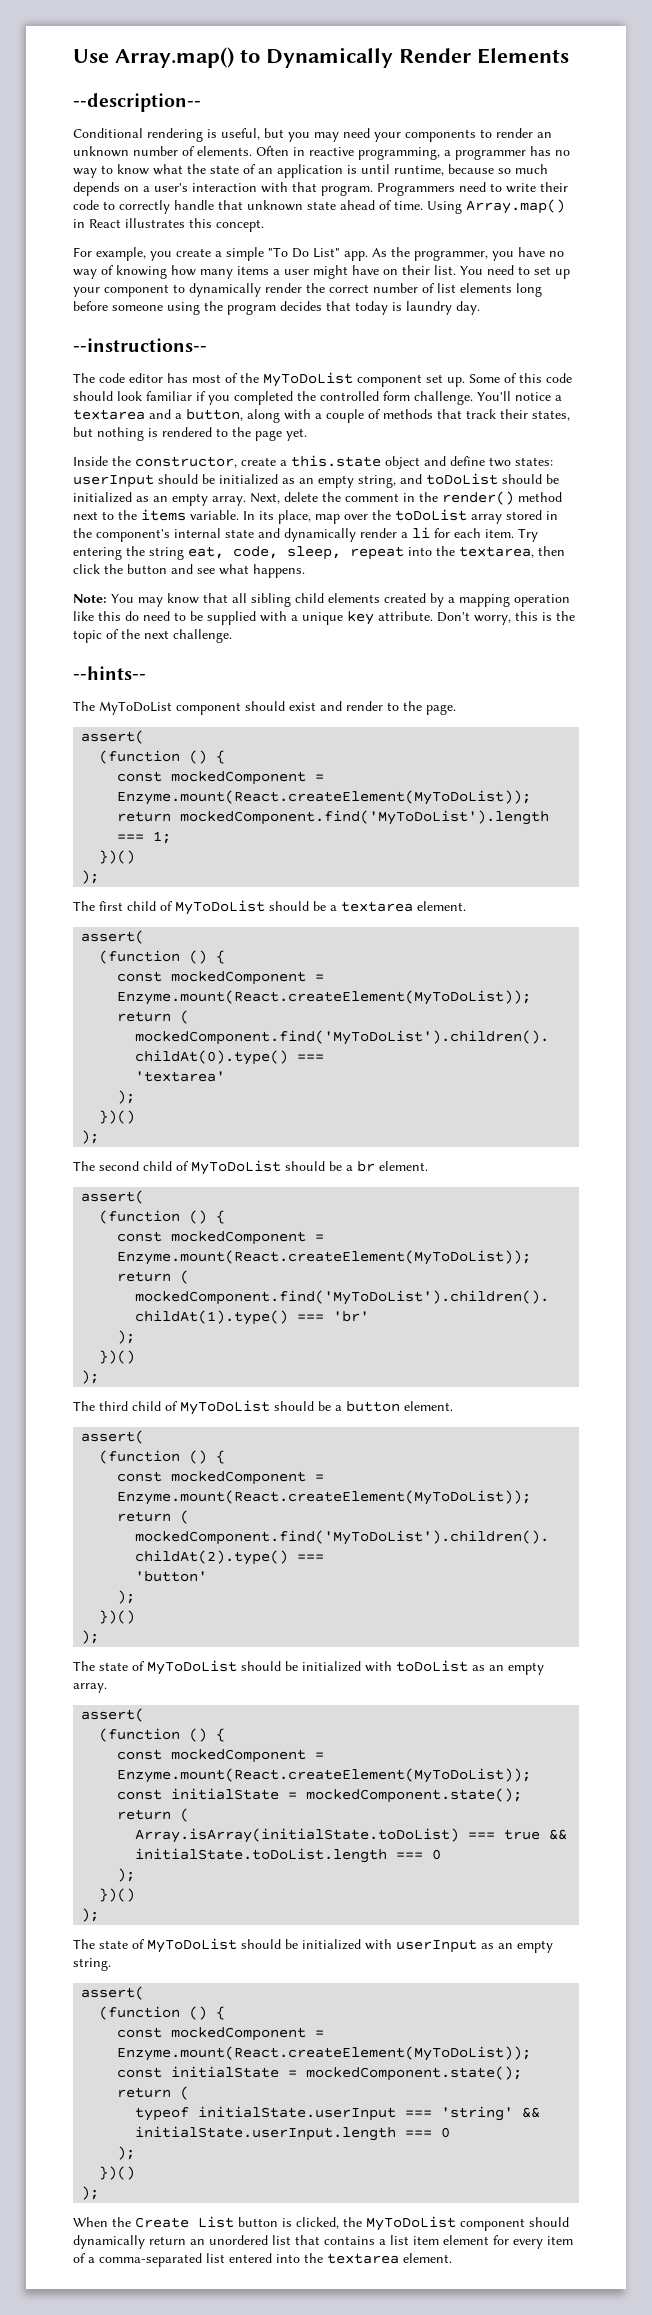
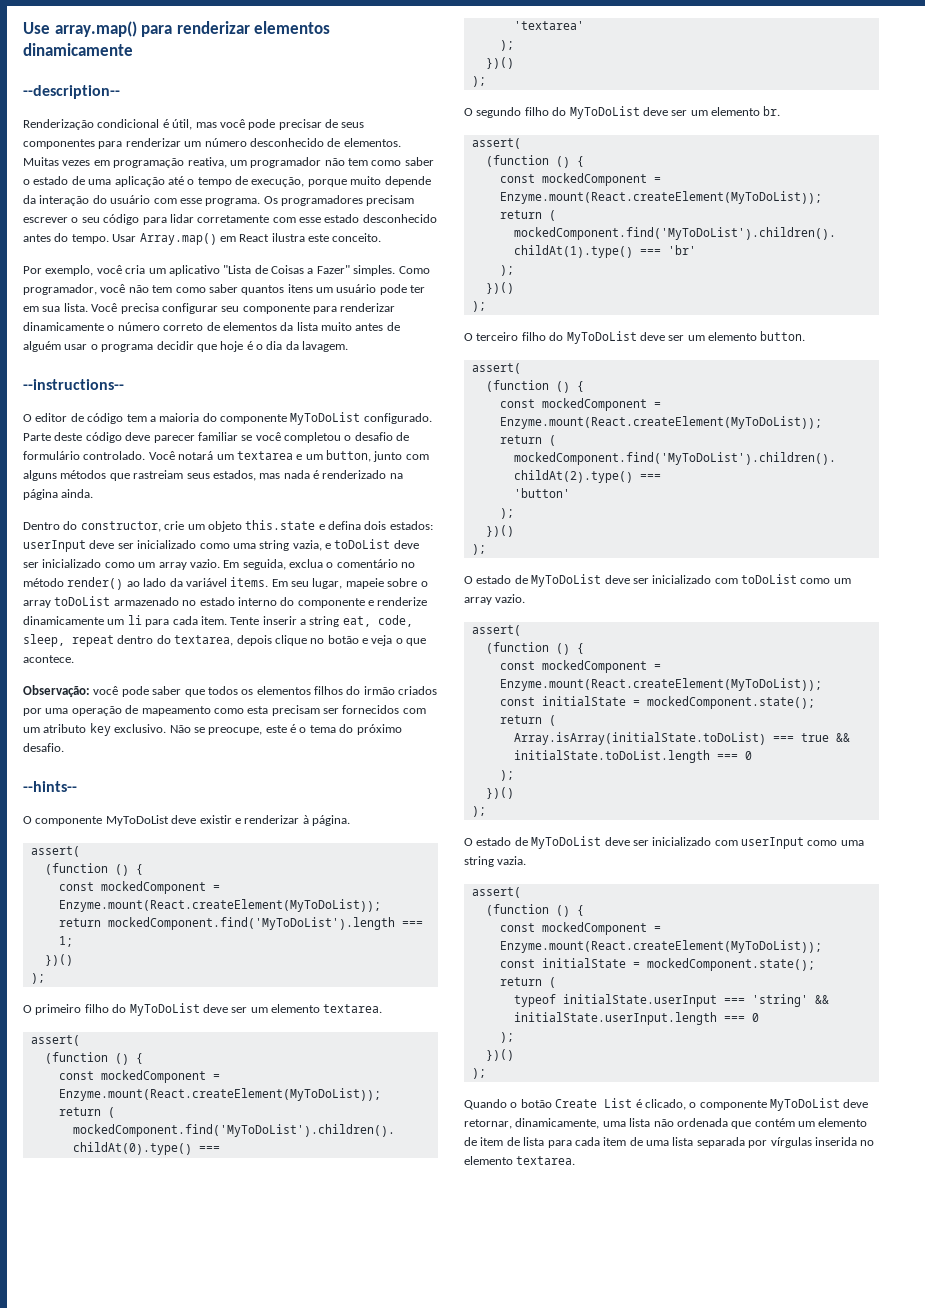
- Use Array.map() to Dynamically Render Elements
+ Use array.map() para renderizar elementos dinamicamente
  --description--
- Conditional rendering is useful, but you may need your components to render an unknown number of elements. Often in reactive programming, a programmer has no way to know what the state of an application is until runtime, because so much depends on a user's interaction with that program. Programmers need to write their code to correctly handle that unknown state ahead of time. Using Array.map() in React illustrates this concept.
- For example, you create a simple "To Do List" app. As the programmer, you have no way of knowing how many items a user might have on their list. You need to set up your component to dynamically render the correct number of list elements long before someone using the program decides that today is laundry day.
+ Renderização condicional é útil, mas você pode precisar de seus componentes para renderizar um número desconhecido de elementos. Muitas vezes em programação reativa, um programador não tem como saber o estado de uma aplicação até o tempo de execução, porque muito depende da interação do usuário com esse programa. Os programadores precisam escrever o seu código para lidar corretamente com esse estado desconhecido antes do tempo. Usar Array.map() em React ilustra este conceito.
+ Por exemplo, você cria um aplicativo "Lista de Coisas a Fazer" simples. Como programador, você não tem como saber quantos itens um usuário pode ter em sua lista. Você precisa configurar seu componente para renderizar dinamicamente o número correto de elementos da lista muito antes de alguém usar o programa decidir que hoje é o dia da lavagem.
  --instructions--
- The code editor has most of the MyToDoList component set up. Some of this code should look familiar if you completed the controlled form challenge. You'll notice a textarea and a button, along with a couple of methods that track their states, but nothing is rendered to the page yet.
- Inside the constructor, create a this.state object and define two states: userInput should be initialized as an empty string, and toDoList should be initialized as an empty array. Next, delete the comment in the render() method next to the items variable. In its place, map over the toDoList array stored in the component's internal state and dynamically render a li for each item. Try entering the string eat, code, sleep, repeat into the textarea, then click the button and see what happens.
- Note: You may know that all sibling child elements created by a mapping operation like this do need to be supplied with a unique key attribute. Don't worry, this is the topic of the next challenge.
+ O editor de código tem a maioria do componente MyToDoList configurado. Parte deste código deve parecer familiar se você completou o desafio de formulário controlado. Você notará um textarea e um button, junto com alguns métodos que rastreiam seus estados, mas nada é renderizado na página ainda.
+ Dentro do constructor, crie um objeto this.state e defina dois estados: userInput deve ser inicializado como uma string vazia, e toDoList deve ser inicializado como um array vazio. Em seguida, exclua o comentário no método render() ao lado da variável items. Em seu lugar, mapeie sobre o array toDoList armazenado no estado interno do componente e renderize dinamicamente um li para cada item. Tente inserir a string eat, code, sleep, repeat dentro do textarea, depois clique no botão e veja o que acontece.
+ Observação: você pode saber que todos os elementos filhos do irmão criados por uma operação de mapeamento como esta precisam ser fornecidos com um atributo key exclusivo. Não se preocupe, este é o tema do próximo desafio.
  --hints--
- The MyToDoList component should exist and render to the page.
+ O componente MyToDoList deve existir e renderizar à página.
- The first child of MyToDoList should be a textarea element.
+ O primeiro filho do MyToDoList deve ser um elemento textarea.
- The second child of MyToDoList should be a br element.
+ O segundo filho do MyToDoList deve ser um elemento br.
- The third child of MyToDoList should be a button element.
+ O terceiro filho do MyToDoList deve ser um elemento button.
- The state of MyToDoList should be initialized with toDoList as an empty array.
+ O estado de MyToDoList deve ser inicializado com toDoList como um array vazio.
- The state of MyToDoList should be initialized with userInput as an empty string.
+ O estado de MyToDoList deve ser inicializado com userInput como uma string vazia.
- When the Create List button is clicked, the MyToDoList component should dynamically return an unordered list that contains a list item element for every item of a comma-separated list entered into the textarea element.
+ Quando o botão Create List é clicado, o componente MyToDoList deve retornar, dinamicamente, uma lista não ordenada que contém um elemento de item de lista para cada item de uma lista separada por vírgulas inserida no elemento textarea.

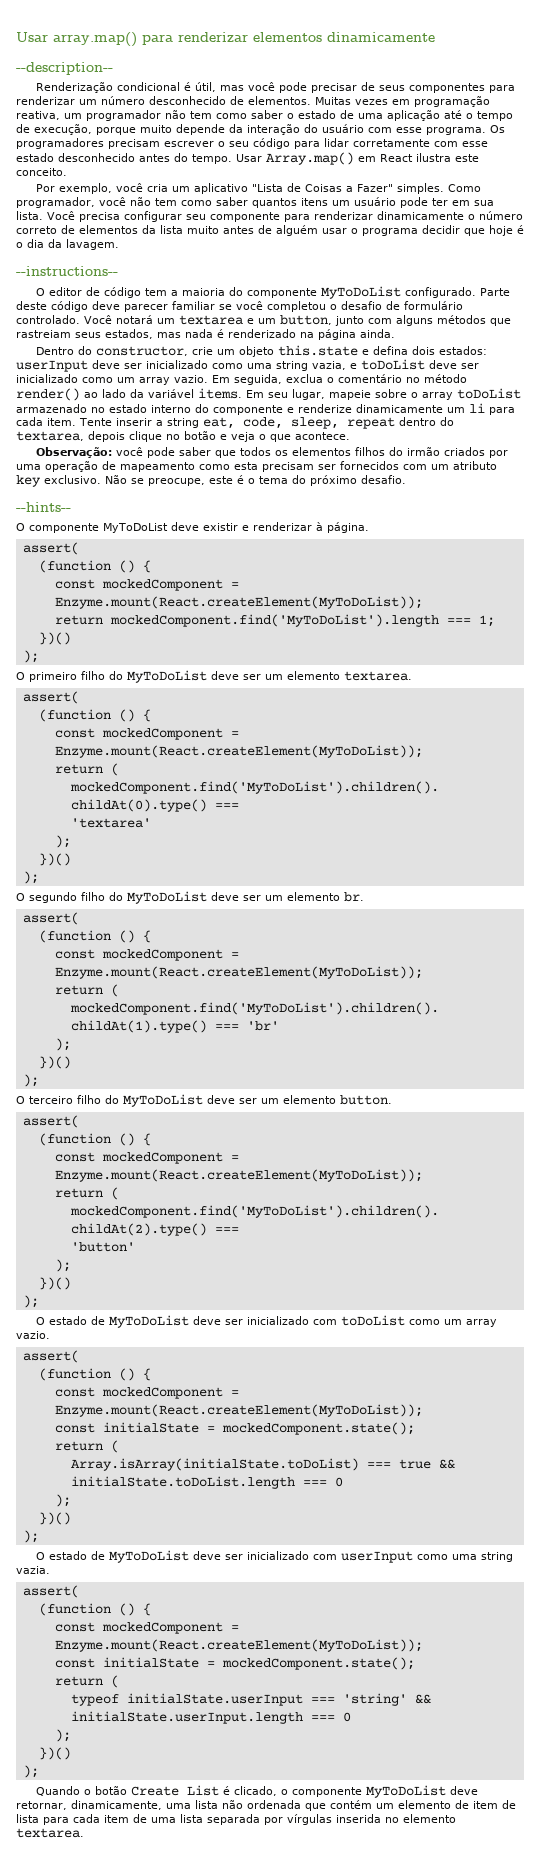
- Use array.map() para renderizar elementos dinamicamente
+ Usar array.map() para renderizar elementos dinamicamente

